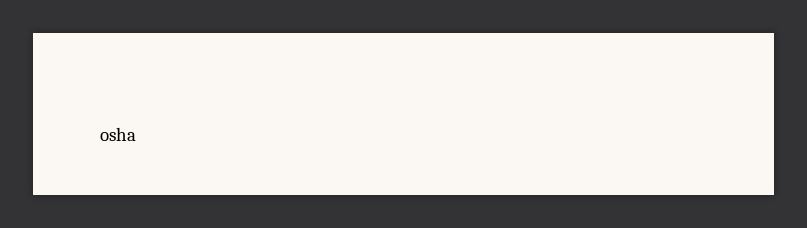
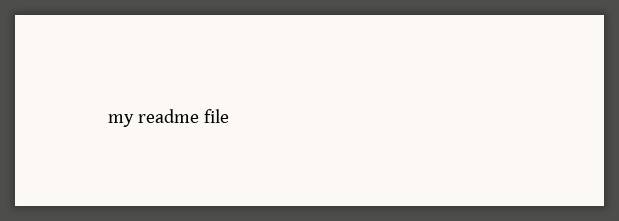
- osha
+ my readme file

